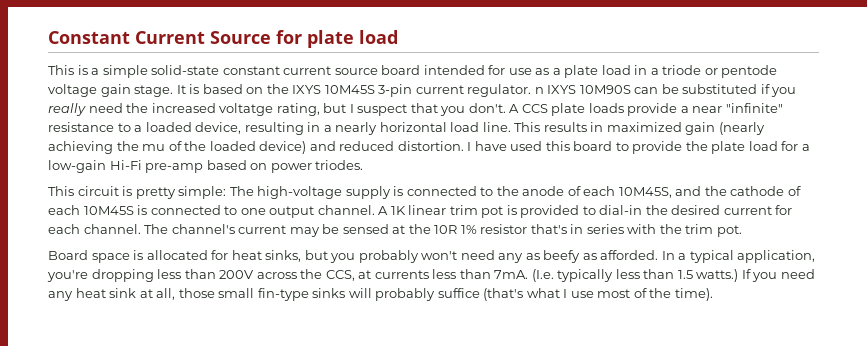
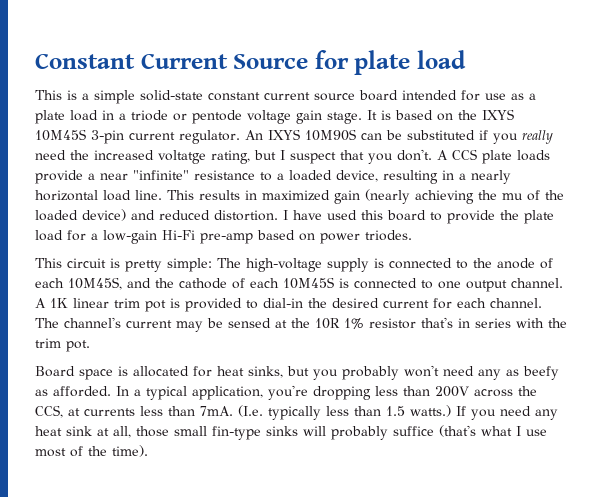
- It is based on the IXYS 10M45S 3-pin current regulator. n IXYS 10M90S can be substituted if you really need the increased voltatge rating, but I suspect that you don't.
+ It is based on the IXYS 10M45S 3-pin current regulator. An IXYS 10M90S can be substituted if you really need the increased voltatge rating, but I suspect that you don't.

